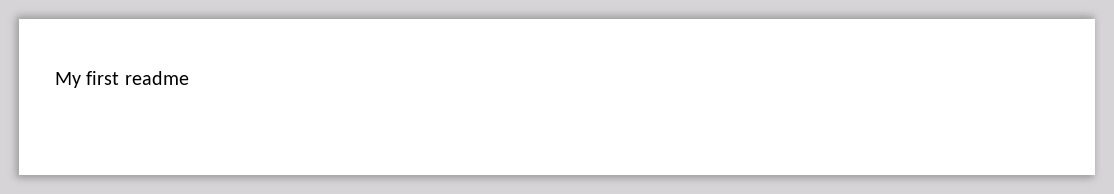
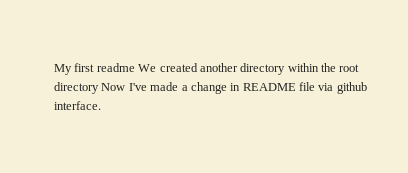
- My first readme
+ My first readme We created another directory within the root directory Now I've made a change in README file via github interface.

